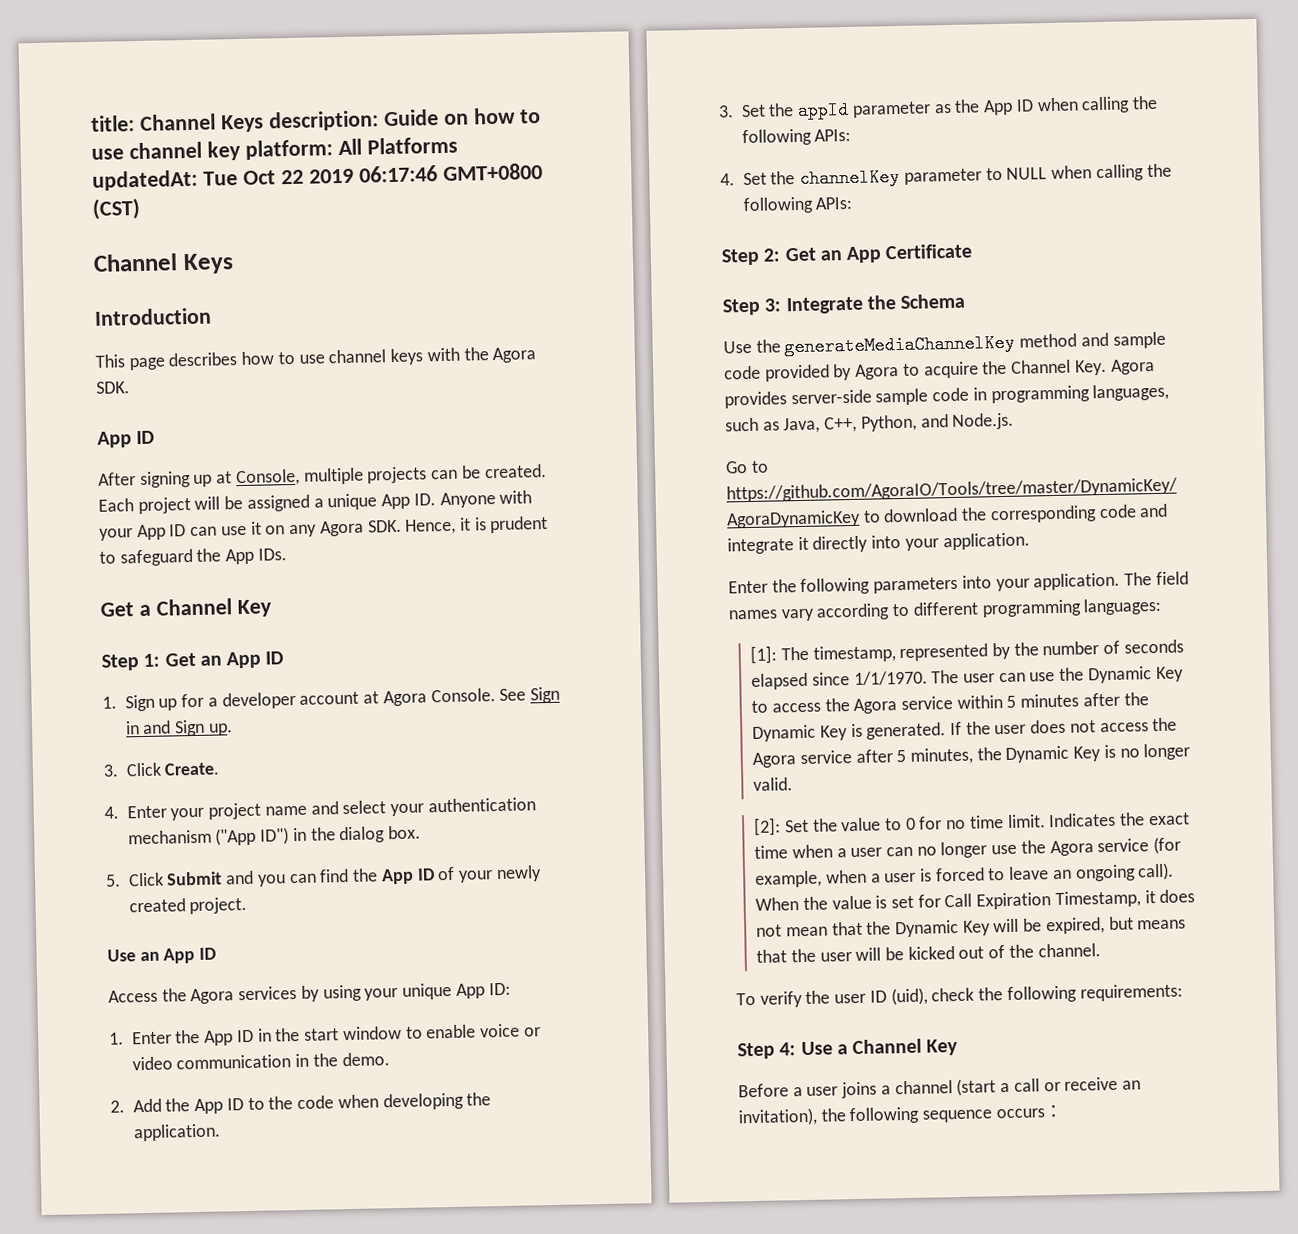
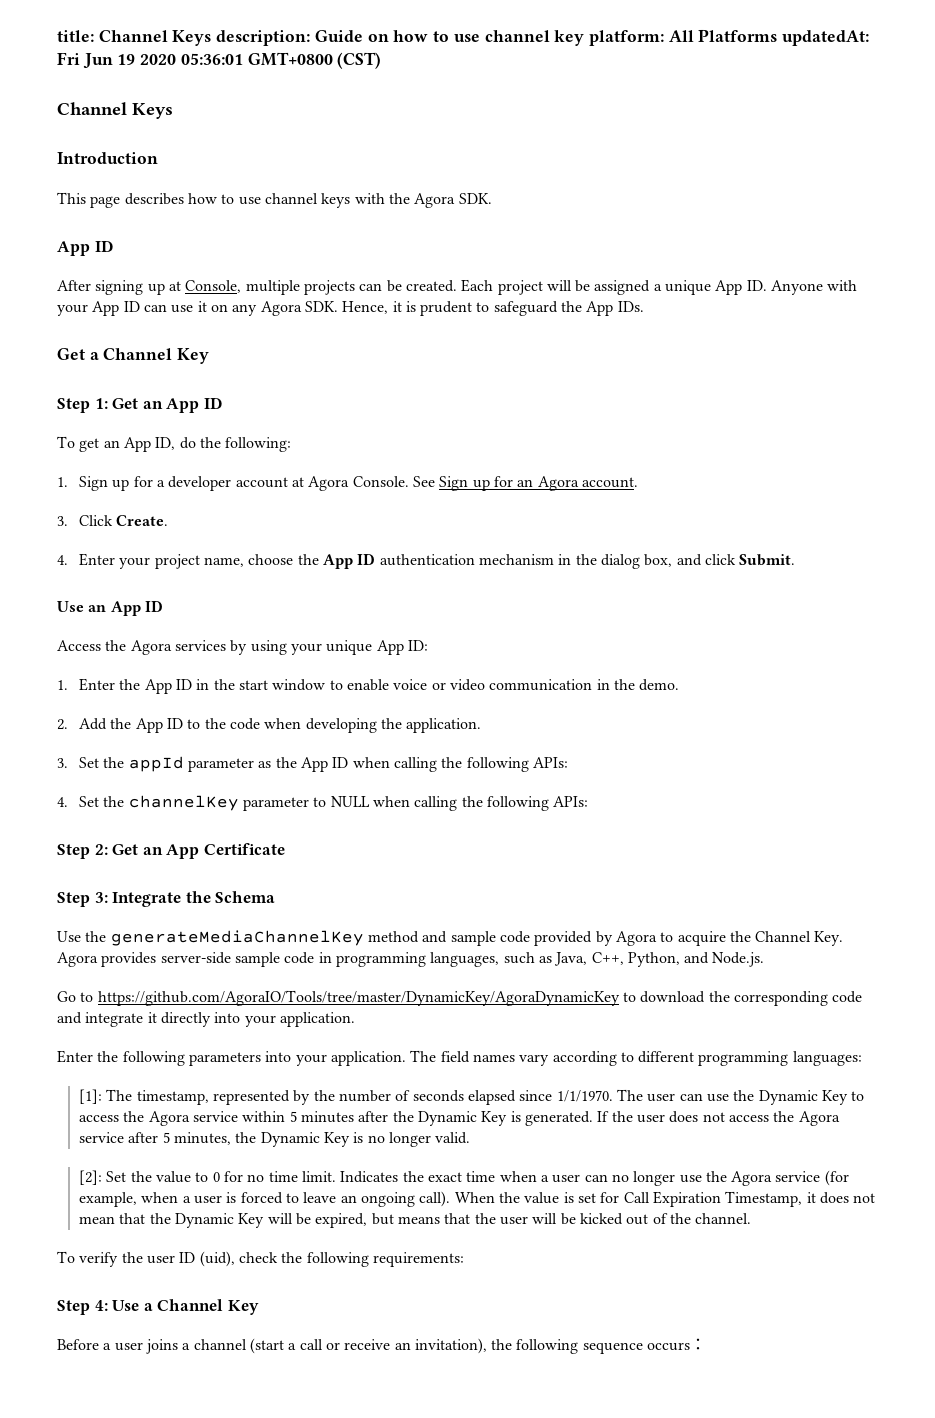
- title: Channel Keys description: Guide on how to use channel key platform: All Platforms updatedAt: Tue Oct 22 2019 06:17:46 GMT+0800 (CST)
+ title: Channel Keys description: Guide on how to use channel key platform: All Platforms updatedAt: Fri Jun 19 2020 05:36:01 GMT+0800 (CST)
+ To get an App ID, do the following:
- See Sign in and Sign up.
+ See Sign up for an Agora account.
- 4. Enter your project name and select your authentication mechanism ("App ID") in the dialog box.
- 5. Click Submit and you can find the App ID of your newly created project.
+ 4. Enter your project name, choose the App ID authentication mechanism in the dialog box, and click Submit.

